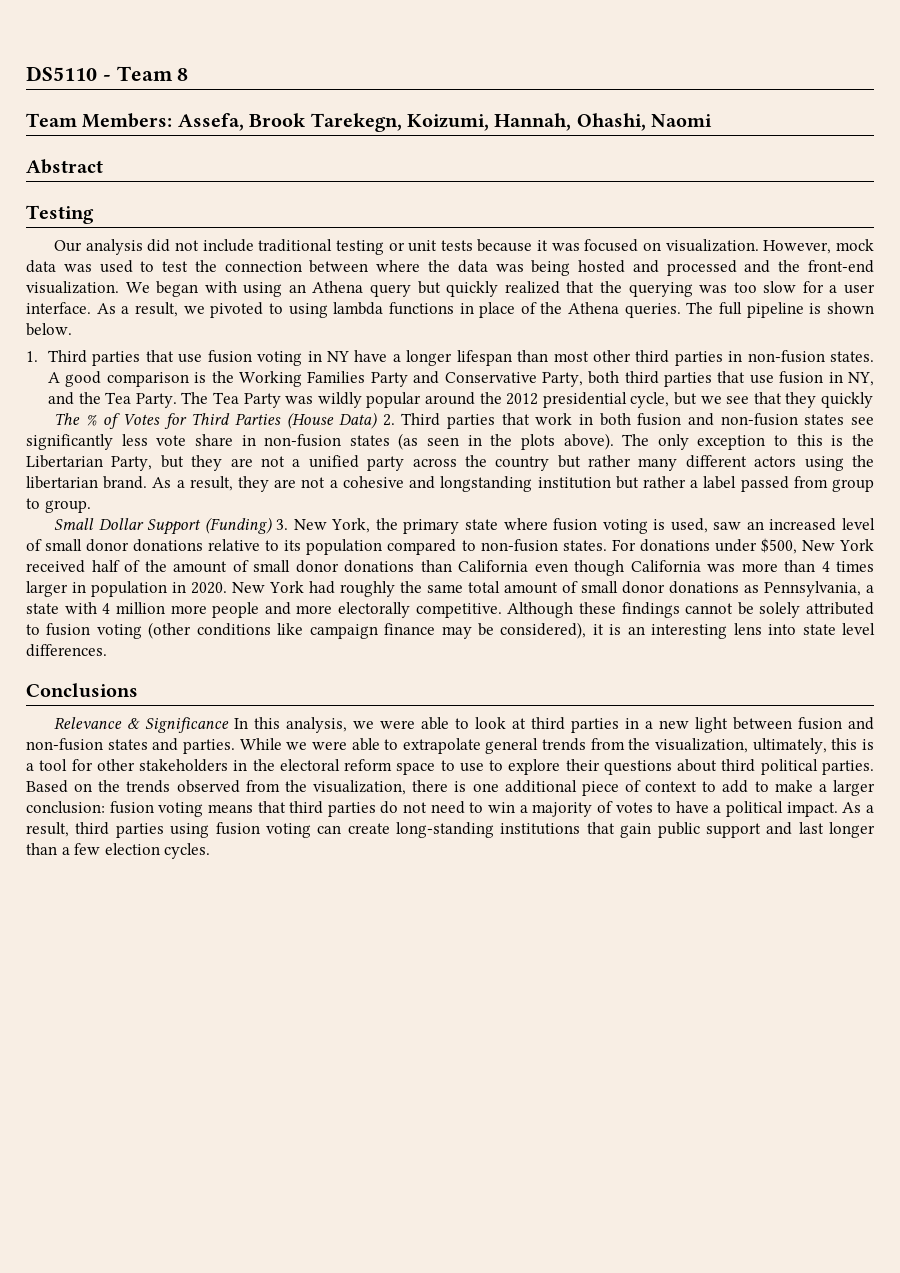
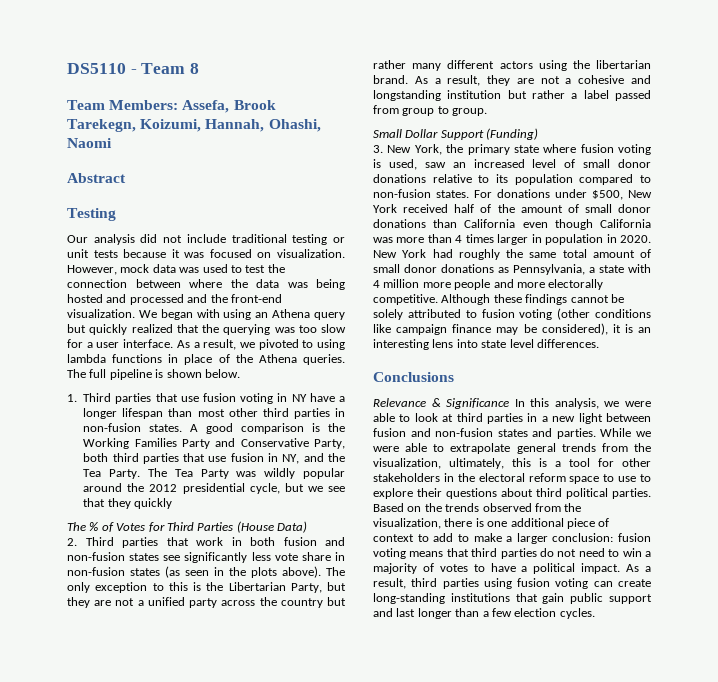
- The % of Votes for Third Parties (House Data) 2. Third parties that work in both fusion and non-fusion states see significantly less vote share in non-fusion states (as seen in the plots above).
+ The % of Votes for Third Parties (House Data)
+ 2. Third parties that work in both fusion and non-fusion states see significantly less vote share in non-fusion states (as seen in the plots above).
- Small Dollar Support (Funding) 3. New York, the primary state where fusion voting is used, saw an increased level of small donor donations relative to its population compared to non-fusion states.
+ Small Dollar Support (Funding)
+ 3. New York, the primary state where fusion voting is used, saw an increased level of small donor donations relative to its population compared to non-fusion states.

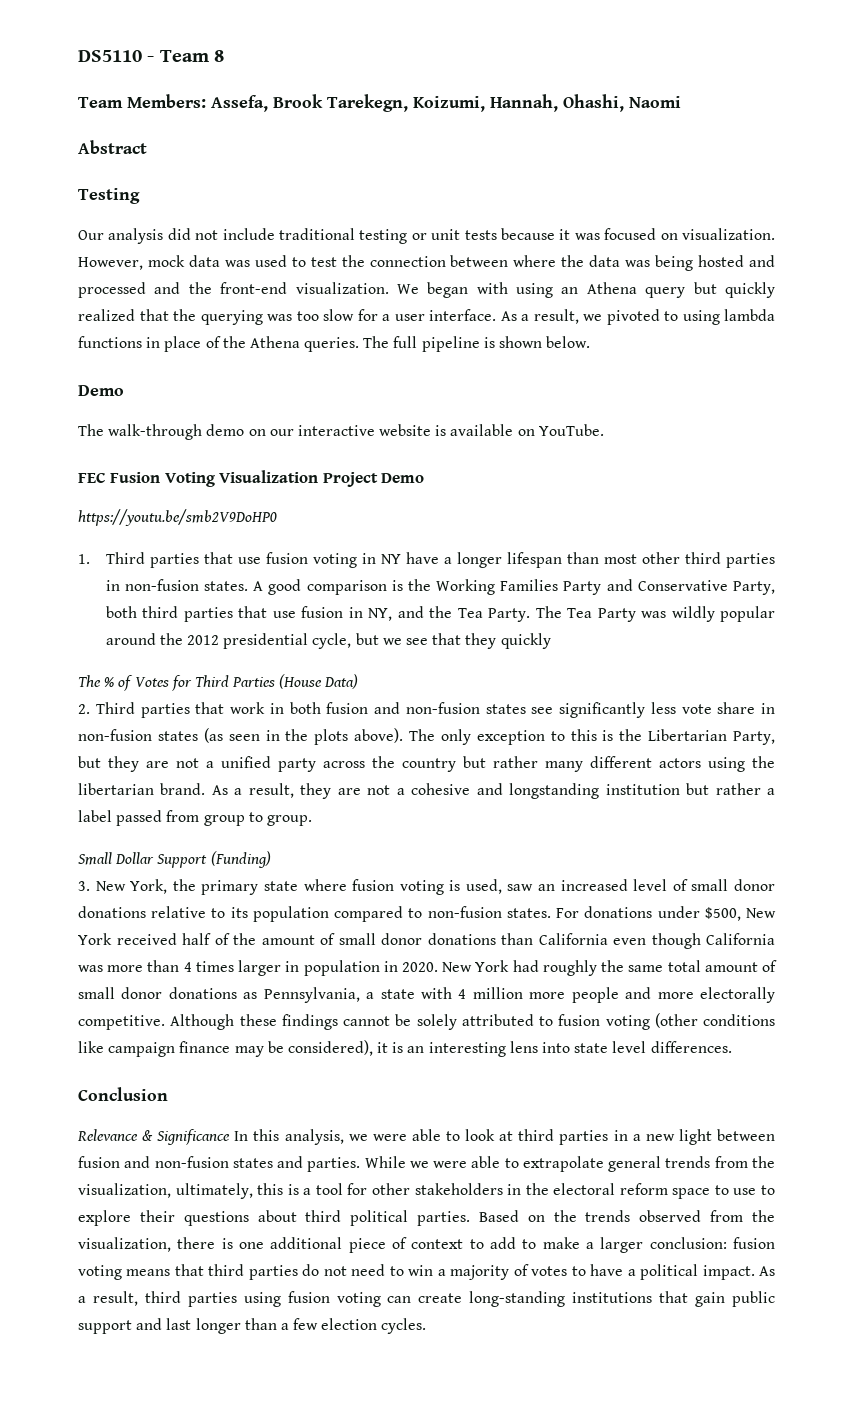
  The full pipeline is shown below.
+ Demo
+ The walk-through demo on our interactive website is available on YouTube.
+ FEC Fusion Voting Visualization Project Demo
+ https://youtu.be/smb2V9DoHP0
- Conclusions
+ Conclusion

